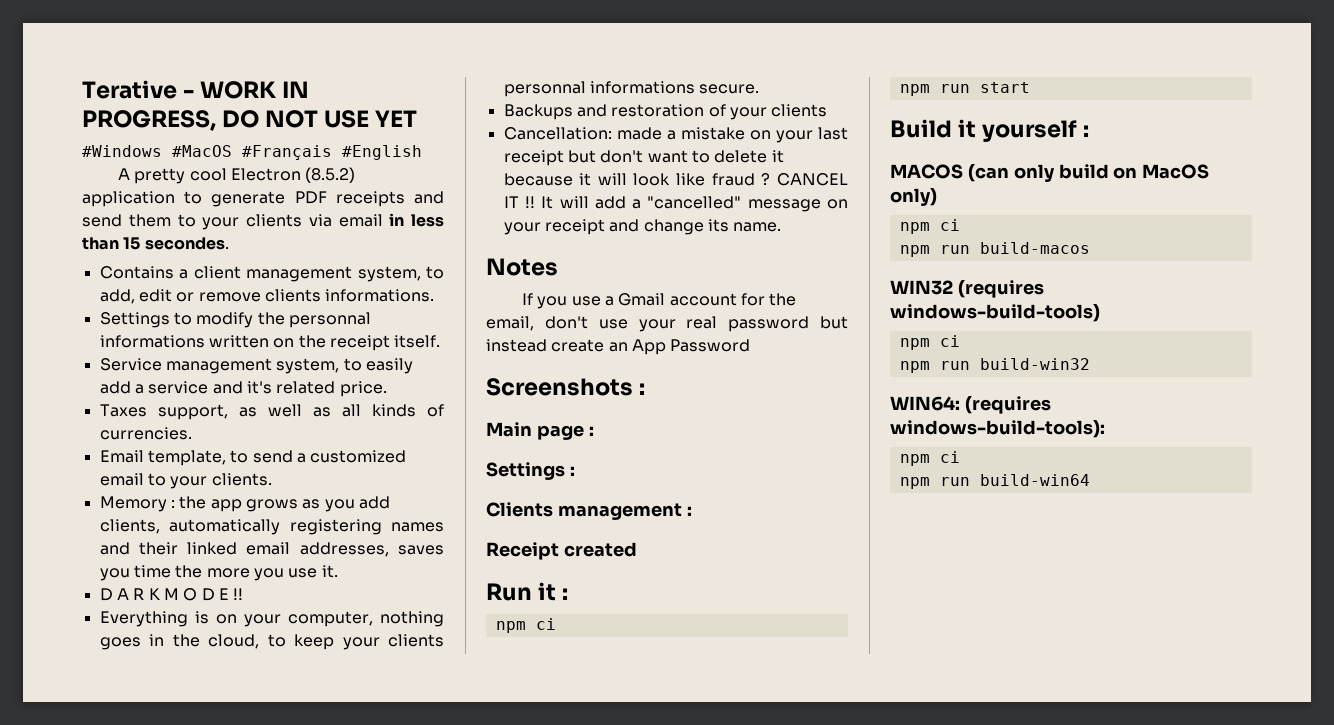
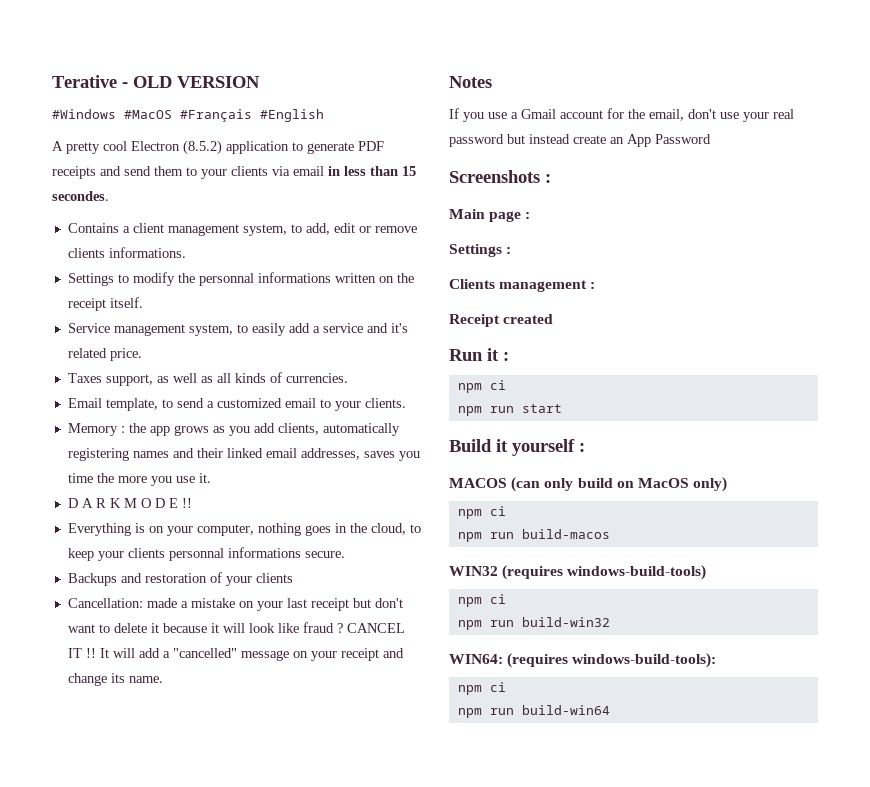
- Terative - WORK IN PROGRESS, DO NOT USE YET
+ Terative - OLD VERSION

